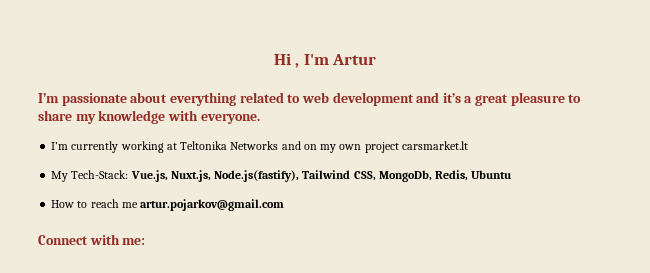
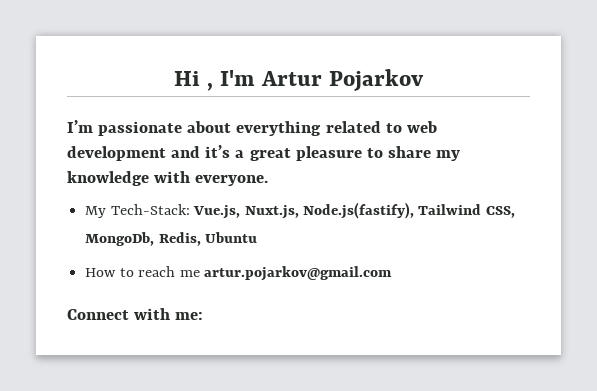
- Hi , I'm Artur
+ Hi , I'm Artur Pojarkov
- I’m currently working at Teltonika Networks and on my own project carsmarket.lt

